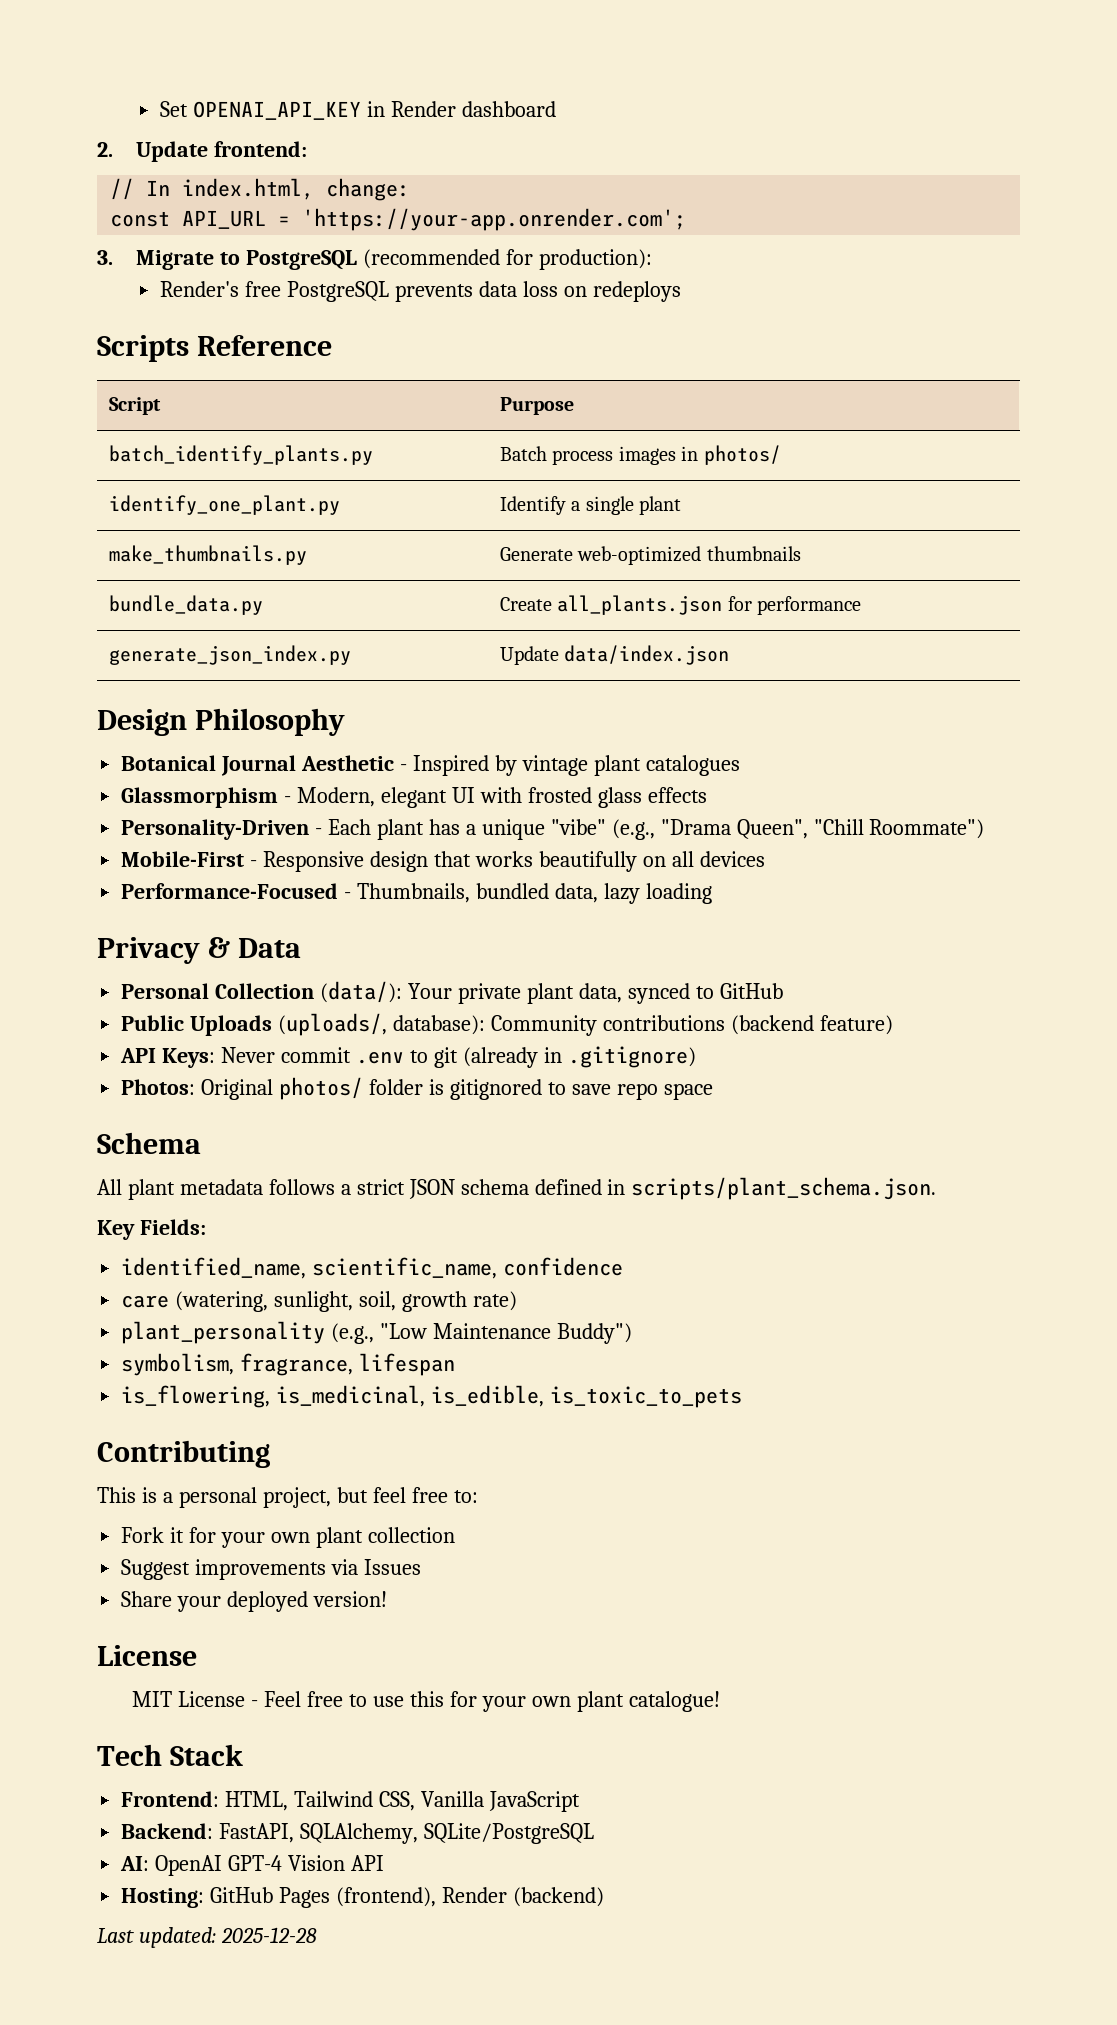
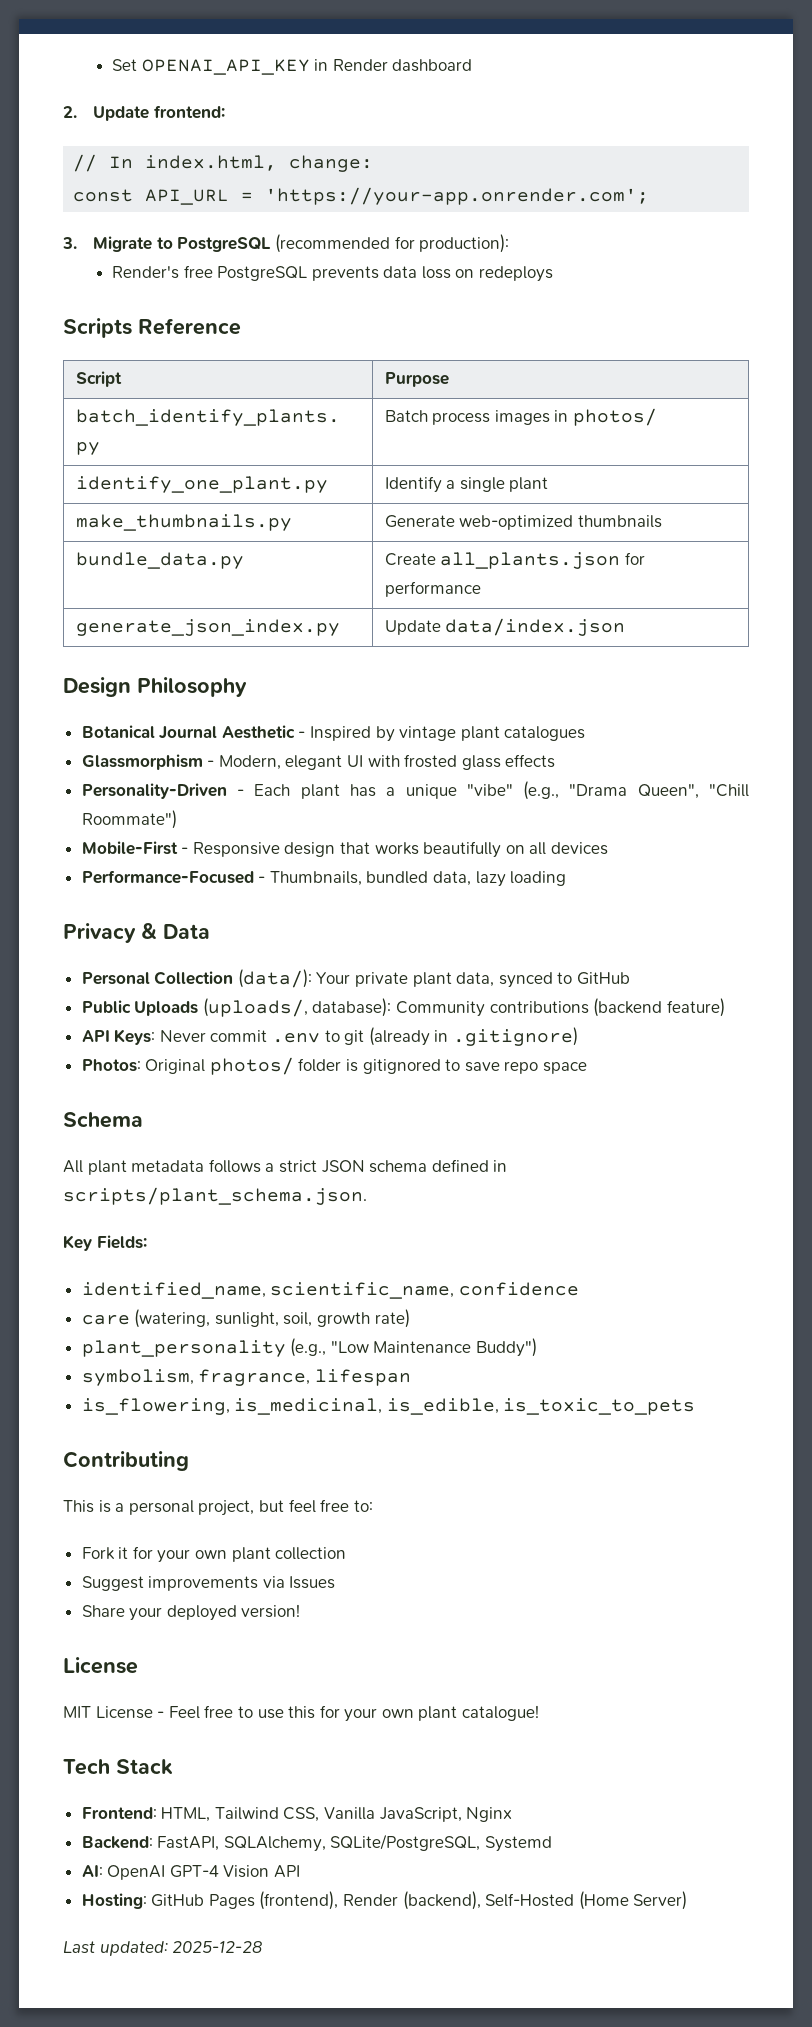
- Frontend: HTML, Tailwind CSS, Vanilla JavaScript
+ Frontend: HTML, Tailwind CSS, Vanilla JavaScript, Nginx
- Backend: FastAPI, SQLAlchemy, SQLite/PostgreSQL
+ Backend: FastAPI, SQLAlchemy, SQLite/PostgreSQL, Systemd
- Hosting: GitHub Pages (frontend), Render (backend)
+ Hosting: GitHub Pages (frontend), Render (backend), Self-Hosted (Home Server)

